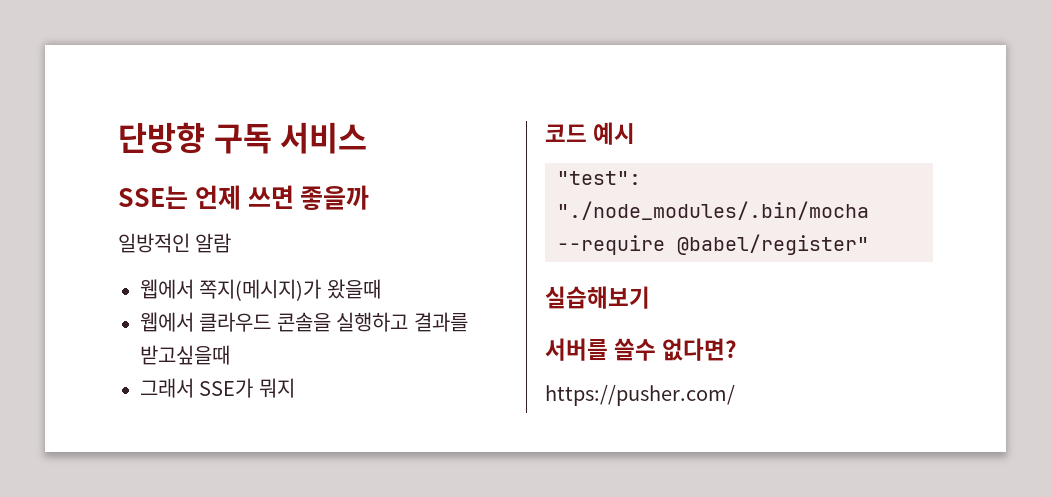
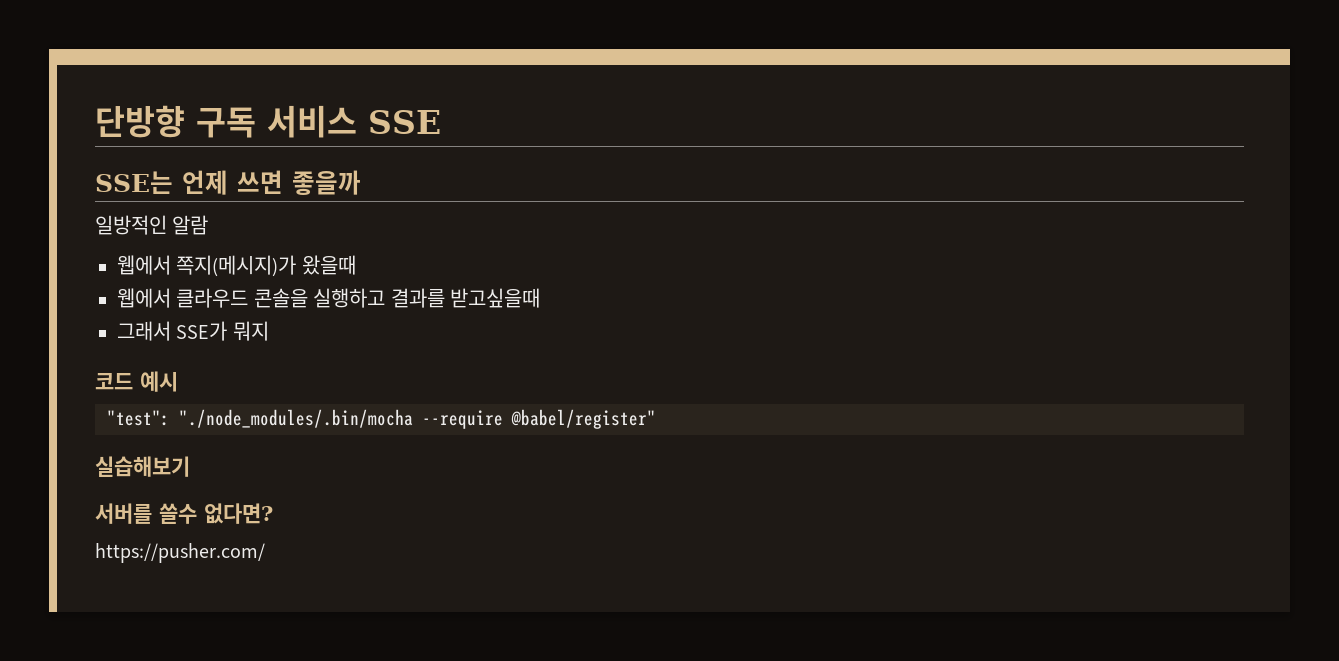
- 단방향 구독 서비스
+ 단방향 구독 서비스 SSE

